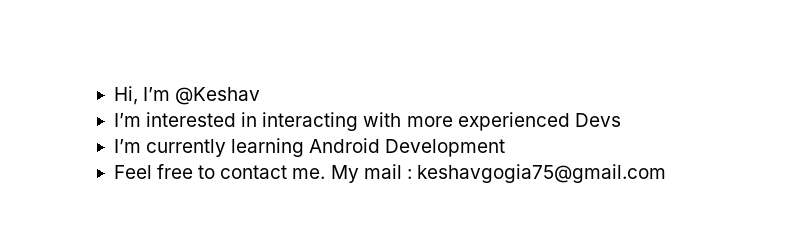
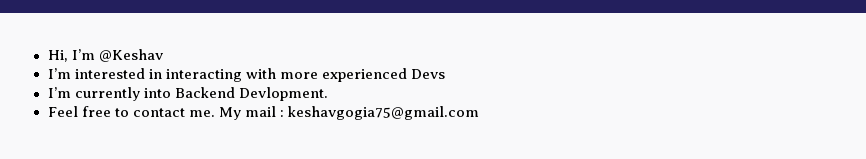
- I’m currently learning Android Development
+ I’m currently into Backend Devlopment.

